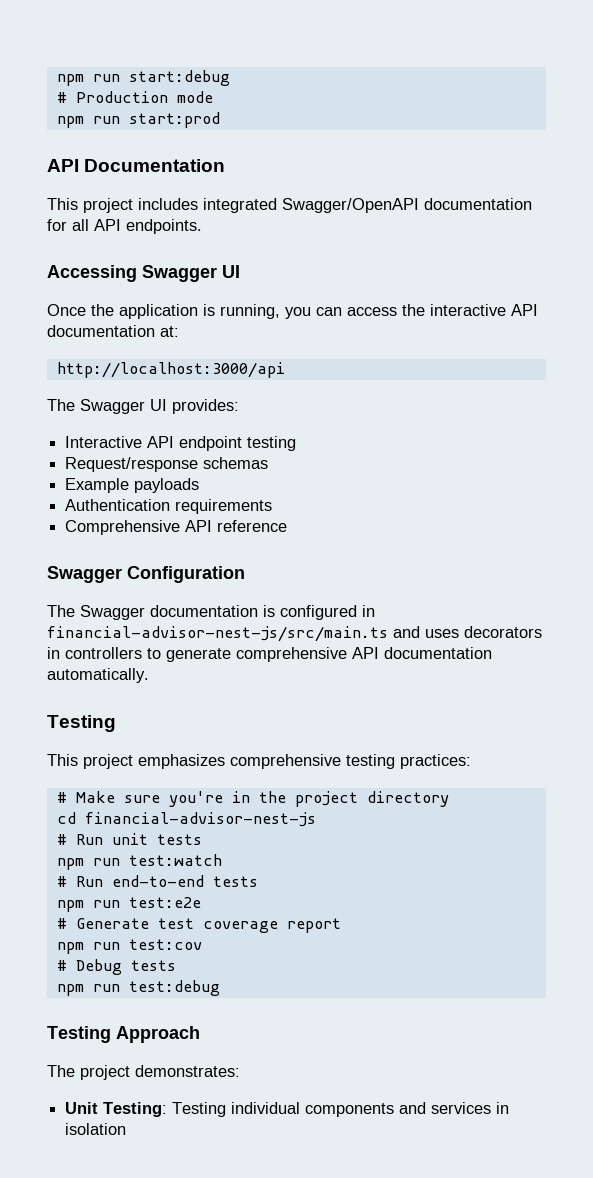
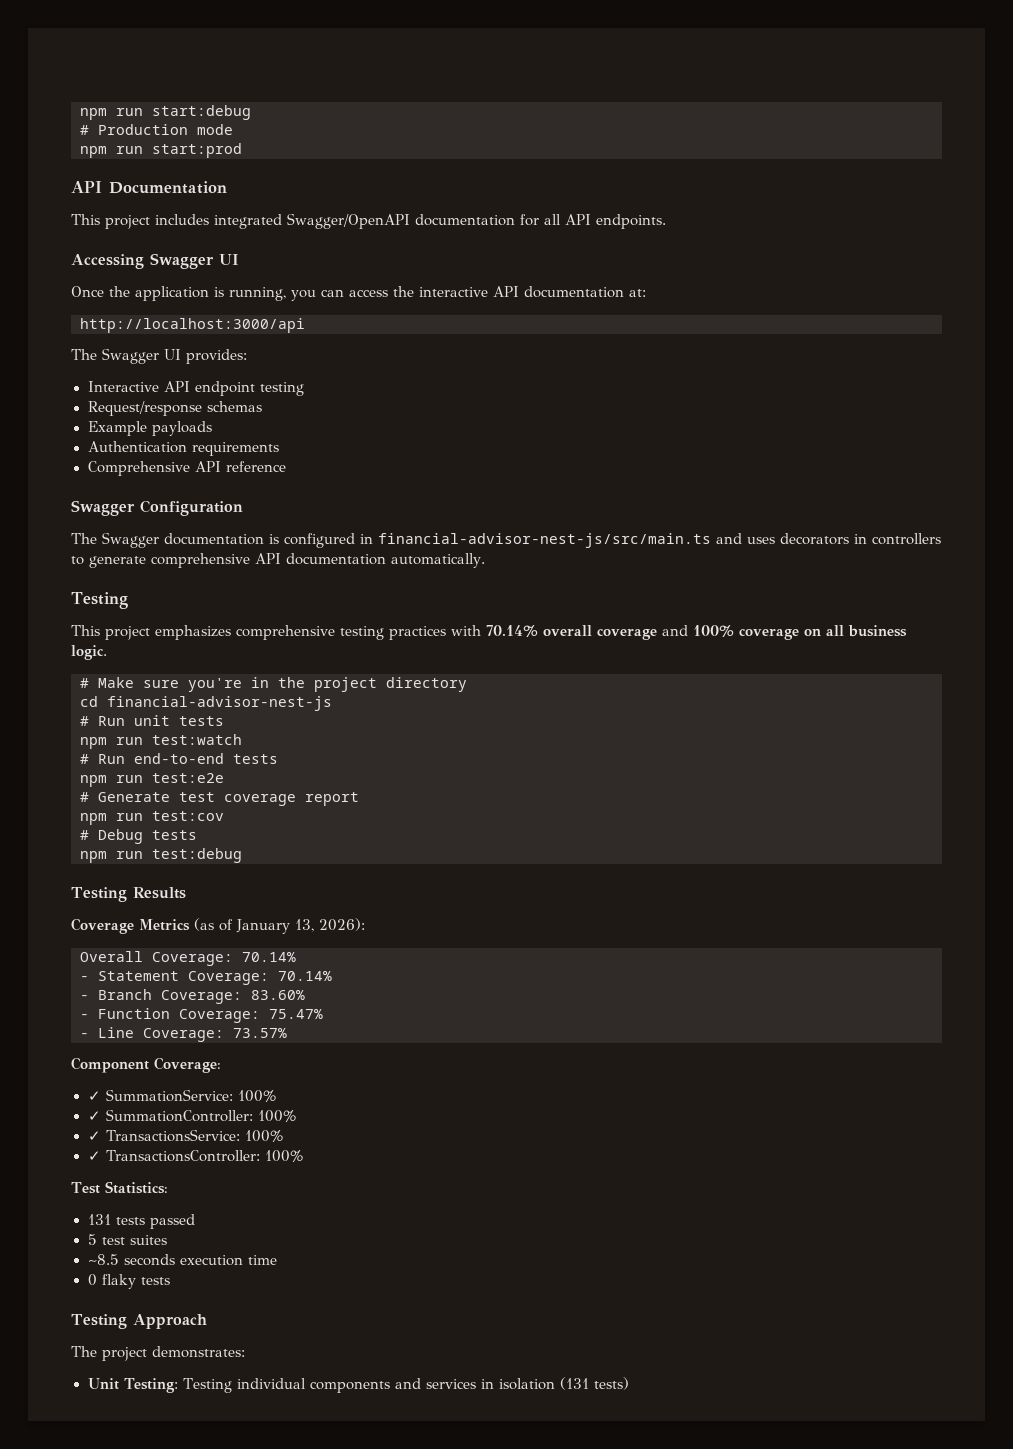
- This project emphasizes comprehensive testing practices:
+ This project emphasizes comprehensive testing practices with 70.14% overall coverage and 100% coverage on all business logic.
+ Testing Results
+ Coverage Metrics (as of January 13, 2026):
+ Overall Coverage: 70.14%
+ - Statement Coverage: 70.14%
+ - Branch Coverage: 83.60%
+ - Function Coverage: 75.47%
+ - Line Coverage: 73.57%
+ Component Coverage:
+ ✓ SummationService: 100%
+ ✓ SummationController: 100%
+ ✓ TransactionsService: 100%
+ ✓ TransactionsController: 100%
+ Test Statistics:
+ 131 tests passed
+ 5 test suites
+ ~8.5 seconds execution time
+ 0 flaky tests
- Unit Testing: Testing individual components and services in isolation
+ Unit Testing: Testing individual components and services in isolation (131 tests)

